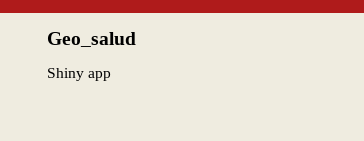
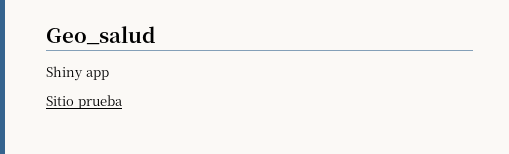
+ Sitio prueba

